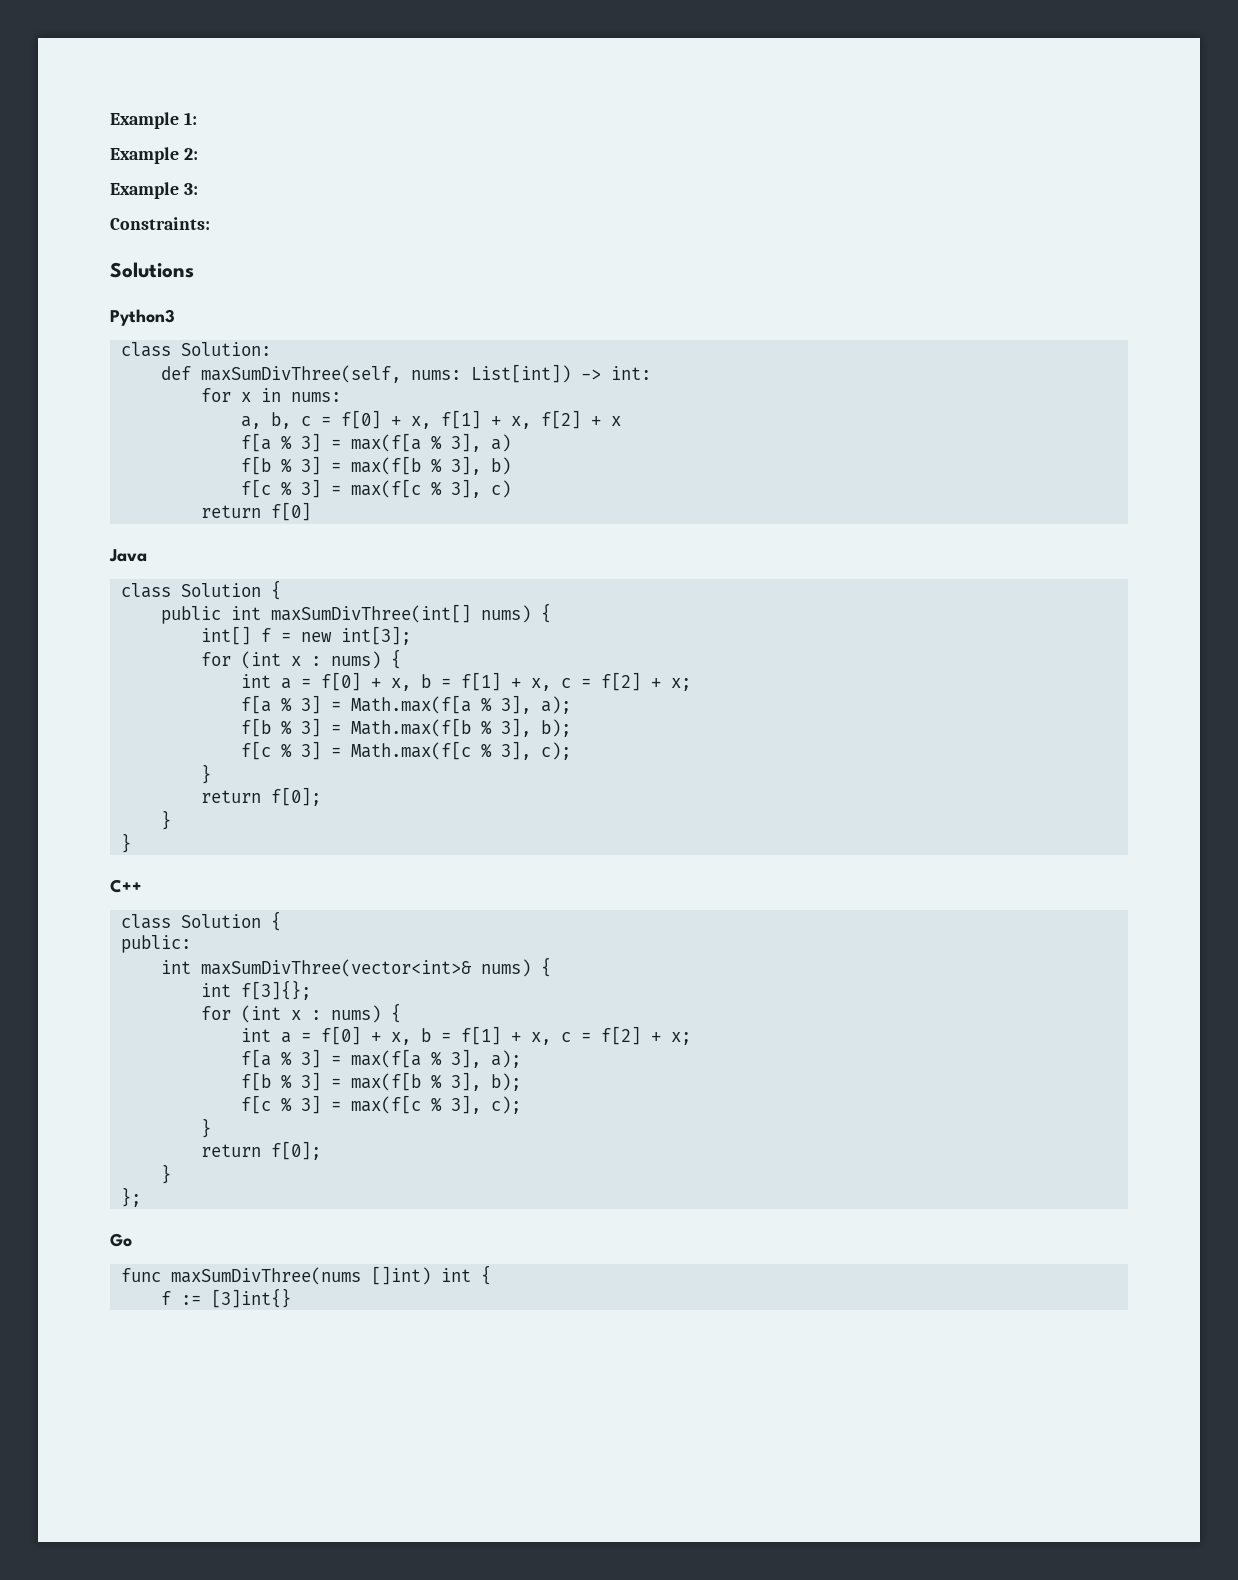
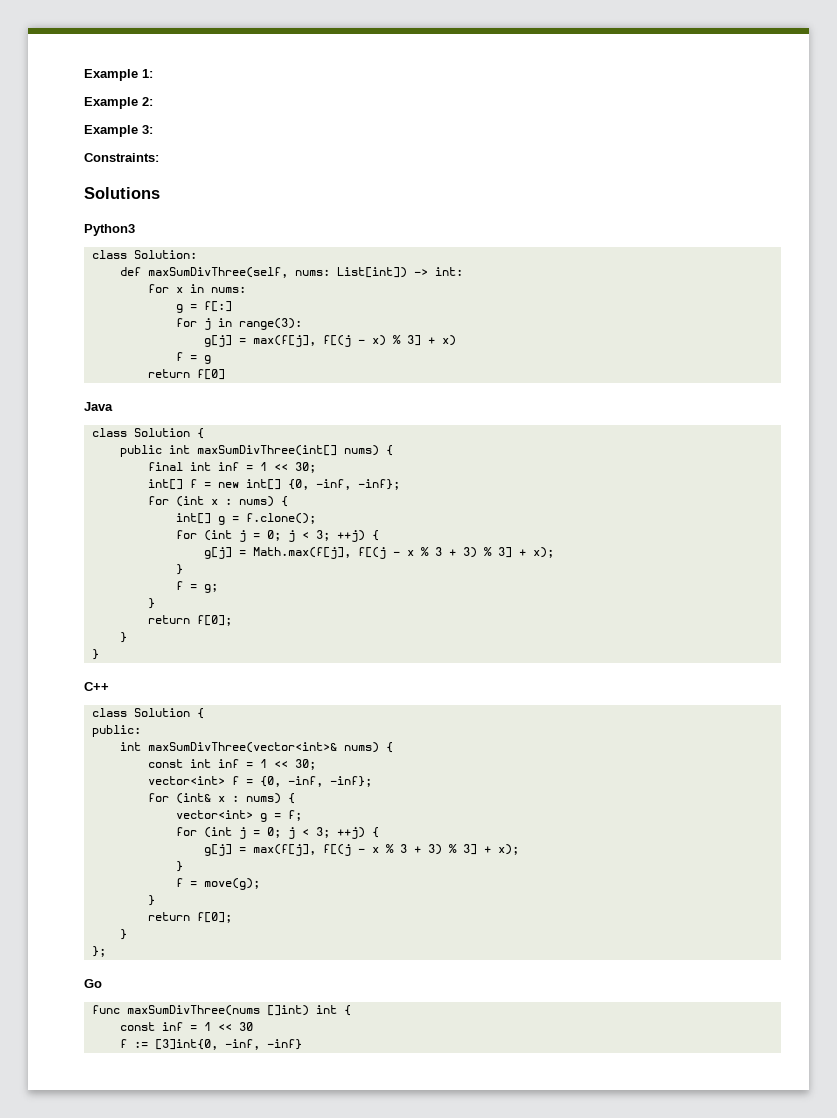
- a, b, c = f[0] + x, f[1] + x, f[2] + x
- f[a % 3] = max(f[a % 3], a)
- f[b % 3] = max(f[b % 3], b)
- f[c % 3] = max(f[c % 3], c)
+ g = f[:]
+ for j in range(3):
+ g[j] = max(f[j], f[(j - x) % 3] + x)
+ f = g
+ final int inf = 1 << 30;
- int[] f = new int[3];
+ int[] f = new int[] {0, -inf, -inf};
  for (int x : nums) {
- int a = f[0] + x, b = f[1] + x, c = f[2] + x;
- f[a % 3] = Math.max(f[a % 3], a);
- f[b % 3] = Math.max(f[b % 3], b);
- f[c % 3] = Math.max(f[c % 3], c);
+ int[] g = f.clone();
+ for (int j = 0; j < 3; ++j) {
+ g[j] = Math.max(f[j], f[(j - x % 3 + 3) % 3] + x);
+ }
+ f = g;
- int f[3]{};
- for (int x : nums) {
- int a = f[0] + x, b = f[1] + x, c = f[2] + x;
- f[a % 3] = max(f[a % 3], a);
- f[b % 3] = max(f[b % 3], b);
- f[c % 3] = max(f[c % 3], c);
+ const int inf = 1 << 30;
+ vector<int> f = {0, -inf, -inf};
+ for (int& x : nums) {
+ vector<int> g = f;
+ for (int j = 0; j < 3; ++j) {
+ g[j] = max(f[j], f[(j - x % 3 + 3) % 3] + x);
+ }
+ f = move(g);
+ const inf = 1 << 30
- f := [3]int{}
+ f := [3]int{0, -inf, -inf}

